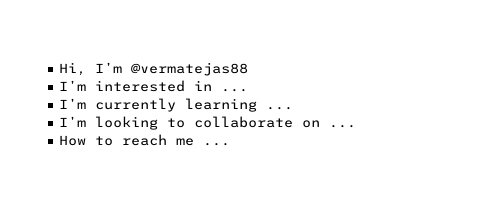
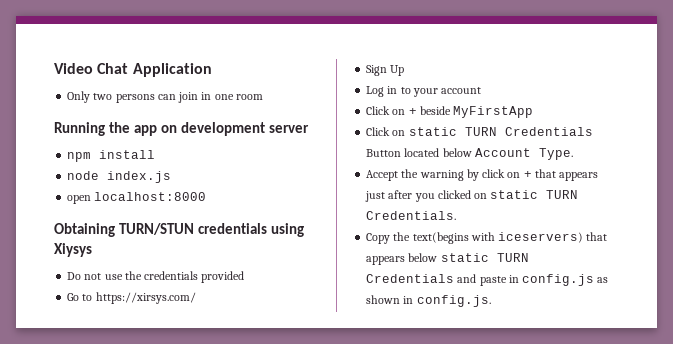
- Hi, I’m @vermatejas88
- I’m interested in ...
- I’m currently learning ...
- I’m looking to collaborate on ...
- How to reach me ...
+ Video Chat Application
+ Only two persons can join in one room
+ Running the app on development server
+ npm install
+ node index.js
+ open localhost:8000
+ Obtaining TURN/STUN credentials using Xiysys
+ Do not use the credentials provided
+ Go to https://xirsys.com/
+ Sign Up
+ Log in to your account
+ Click on + beside MyFirstApp
+ Click on static TURN Credentials Button located below Account Type.
+ Accept the warning by click on + that appears just after you clicked on static TURN Credentials.
+ Copy the text(begins with iceservers) that appears below static TURN Credentials and paste in config.js as shown in config.js.

